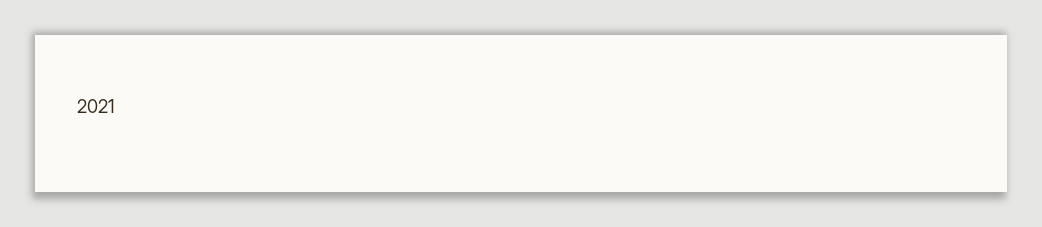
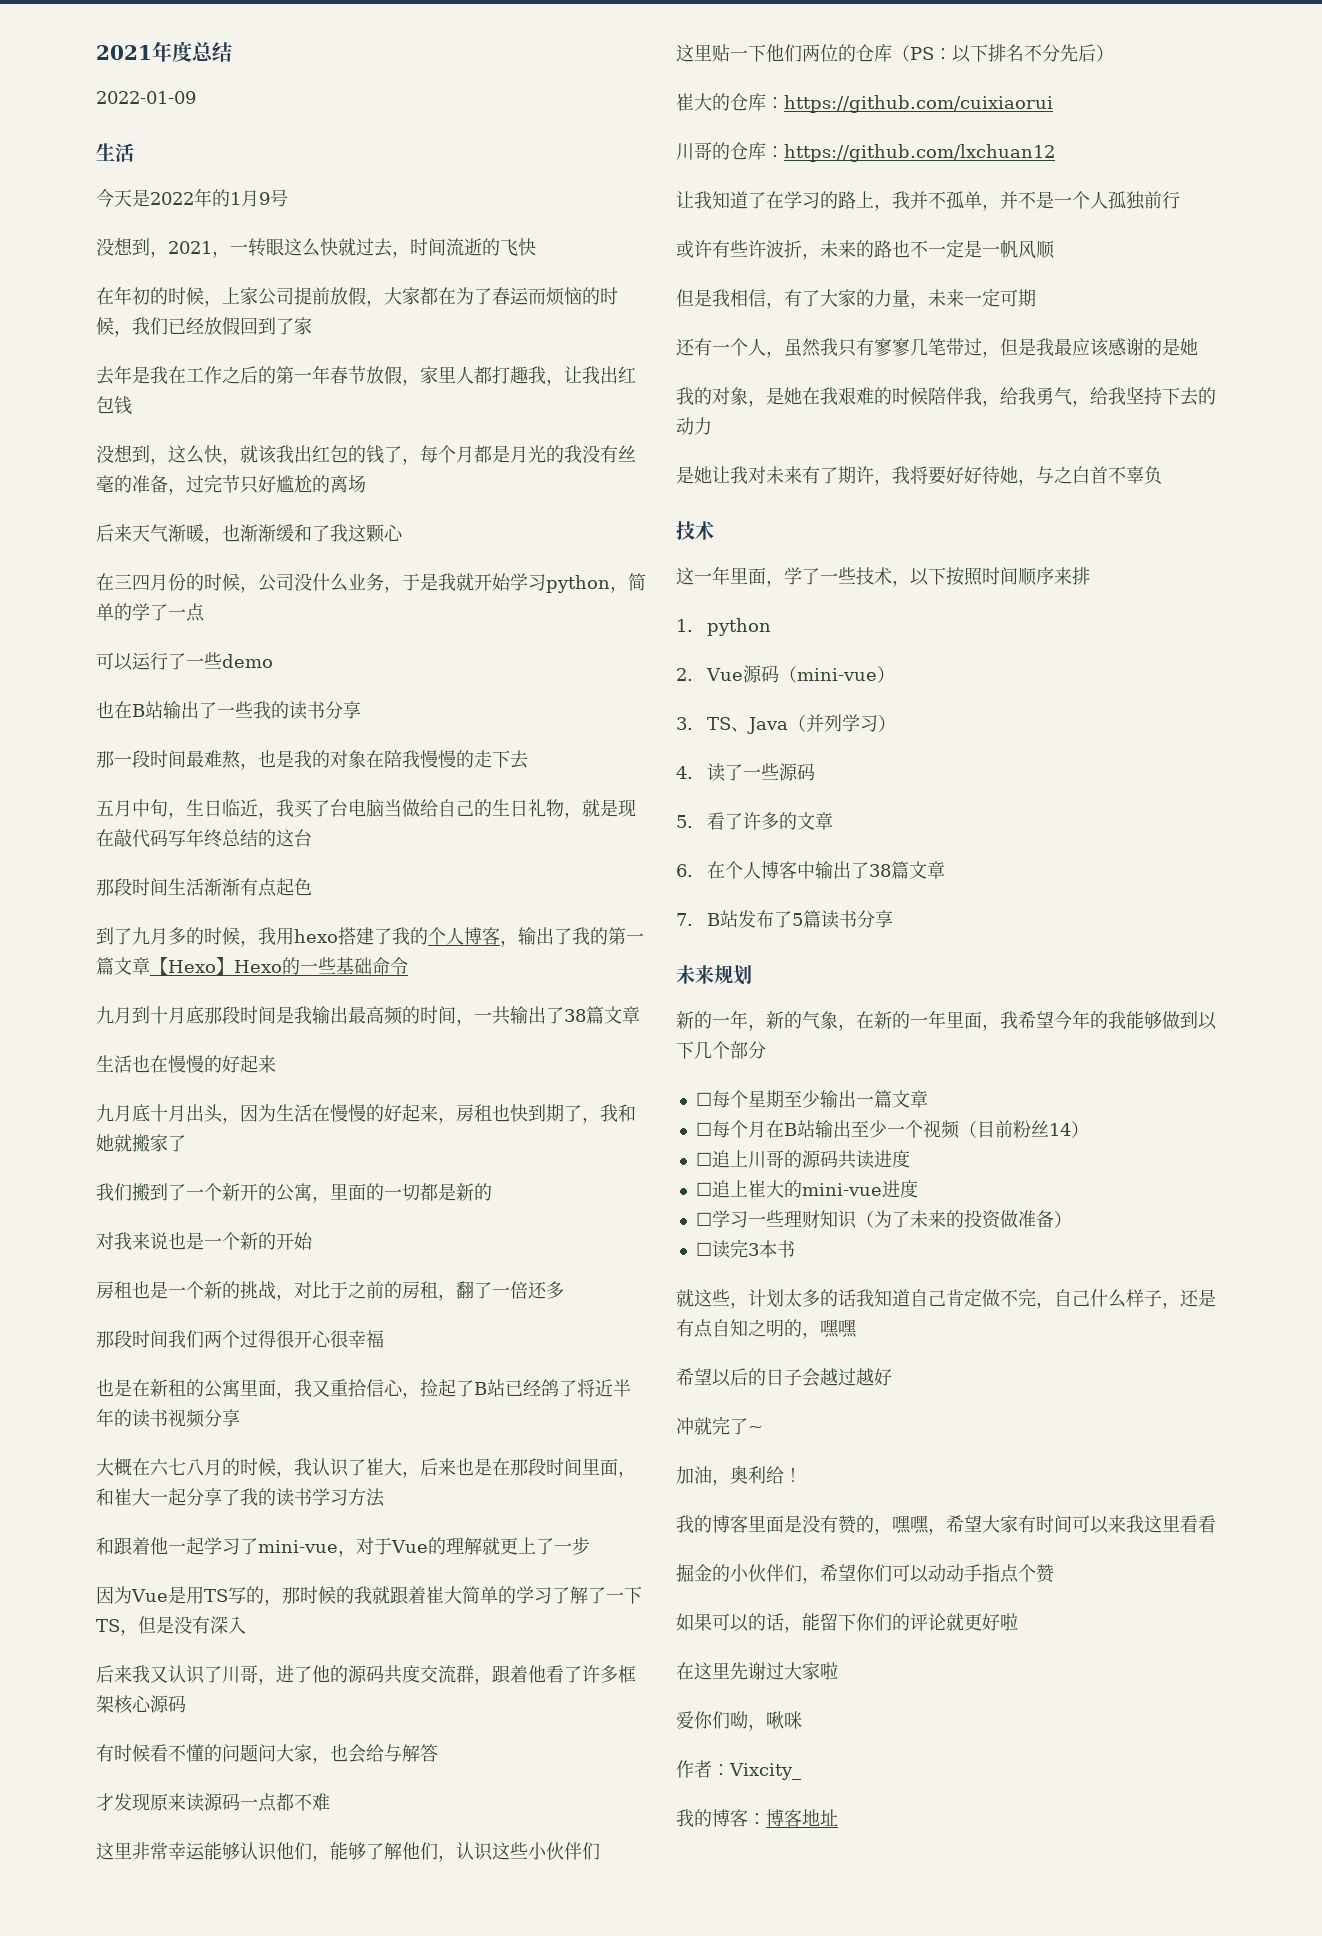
- 2021
+ 2021年度总结
+ 2022-01-09
+ 生活
+ 今天是2022年的1月9号
+ 没想到，2021，一转眼这么快就过去，时间流逝的飞快
+ 在年初的时候，上家公司提前放假，大家都在为了春运而烦恼的时候，我们已经放假回到了家
+ 去年是我在工作之后的第一年春节放假，家里人都打趣我，让我出红包钱
+ 没想到，这么快，就该我出红包的钱了，每个月都是月光的我没有丝毫的准备，过完节只好尴尬的离场
+ 后来天气渐暖，也渐渐缓和了我这颗心
+ 在三四月份的时候，公司没什么业务，于是我就开始学习python，简单的学了一点
+ 可以运行了一些demo
+ 也在B站输出了一些我的读书分享
+ 那一段时间最难熬，也是我的对象在陪我慢慢的走下去
+ 五月中旬，生日临近，我买了台电脑当做给自己的生日礼物，就是现在敲代码写年终总结的这台
+ 那段时间生活渐渐有点起色
+ 到了九月多的时候，我用hexo搭建了我的个人博客，输出了我的第一篇文章【Hexo】Hexo的一些基础命令
+ 九月到十月底那段时间是我输出最高频的时间，一共输出了38篇文章
+ 生活也在慢慢的好起来
+ 九月底十月出头，因为生活在慢慢的好起来，房租也快到期了，我和她就搬家了
+ 我们搬到了一个新开的公寓，里面的一切都是新的
+ 对我来说也是一个新的开始
+ 房租也是一个新的挑战，对比于之前的房租，翻了一倍还多
+ 那段时间我们两个过得很开心很幸福
+ 也是在新租的公寓里面，我又重拾信心，捡起了B站已经鸽了将近半年的读书视频分享
+ 大概在六七八月的时候，我认识了崔大，后来也是在那段时间里面，和崔大一起分享了我的读书学习方法
+ 和跟着他一起学习了mini-vue，对于Vue的理解就更上了一步
+ 因为Vue是用TS写的，那时候的我就跟着崔大简单的学习了解了一下TS，但是没有深入
+ 后来我又认识了川哥，进了他的源码共度交流群，跟着他看了许多框架核心源码
+ 有时候看不懂的问题问大家，也会给与解答
+ 才发现原来读源码一点都不难
+ 这里非常幸运能够认识他们，能够了解他们，认识这些小伙伴们
+ 这里贴一下他们两位的仓库（PS：以下排名不分先后）
+ 崔大的仓库：https://github.com/cuixiaorui
+ 川哥的仓库：https://github.com/lxchuan12
+ 让我知道了在学习的路上，我并不孤单，并不是一个人孤独前行
+ 或许有些许波折，未来的路也不一定是一帆风顺
+ 但是我相信，有了大家的力量，未来一定可期
+ 还有一个人，虽然我只有寥寥几笔带过，但是我最应该感谢的是她
+ 我的对象，是她在我艰难的时候陪伴我，给我勇气，给我坚持下去的动力
+ 是她让我对未来有了期许，我将要好好待她，与之白首不辜负
+ 技术
+ 这一年里面，学了一些技术，以下按照时间顺序来排
+ 1. python
+ 2. Vue源码（mini-vue）
+ 3. TS、Java（并列学习）
+ 4.读了一些源码
+ 5.看了许多的文章
+ 6.在个人博客中输出了38篇文章
+ 7. B站发布了5篇读书分享
+ 未来规划
+ 新的一年，新的气象，在新的一年里面，我希望今年的我能够做到以下几个部分
+ ☐每个星期至少输出一篇文章
+ ☐每个月在B站输出至少一个视频（目前粉丝14）
+ ☐追上川哥的源码共读进度
+ ☐追上崔大的mini-vue进度
+ ☐学习一些理财知识（为了未来的投资做准备）
+ ☐读完3本书
+ 就这些，计划太多的话我知道自己肯定做不完，自己什么样子，还是有点自知之明的，嘿嘿
+ 希望以后的日子会越过越好
+ 冲就完了~
+ 加油，奥利给！
+ 我的博客里面是没有赞的，嘿嘿，希望大家有时间可以来我这里看看
+ 掘金的小伙伴们，希望你们可以动动手指点个赞
+ 如果可以的话，能留下你们的评论就更好啦
+ 在这里先谢过大家啦
+ 爱你们呦，啾咪
+ 作者：Vixcity_
+ 我的博客：博客地址

